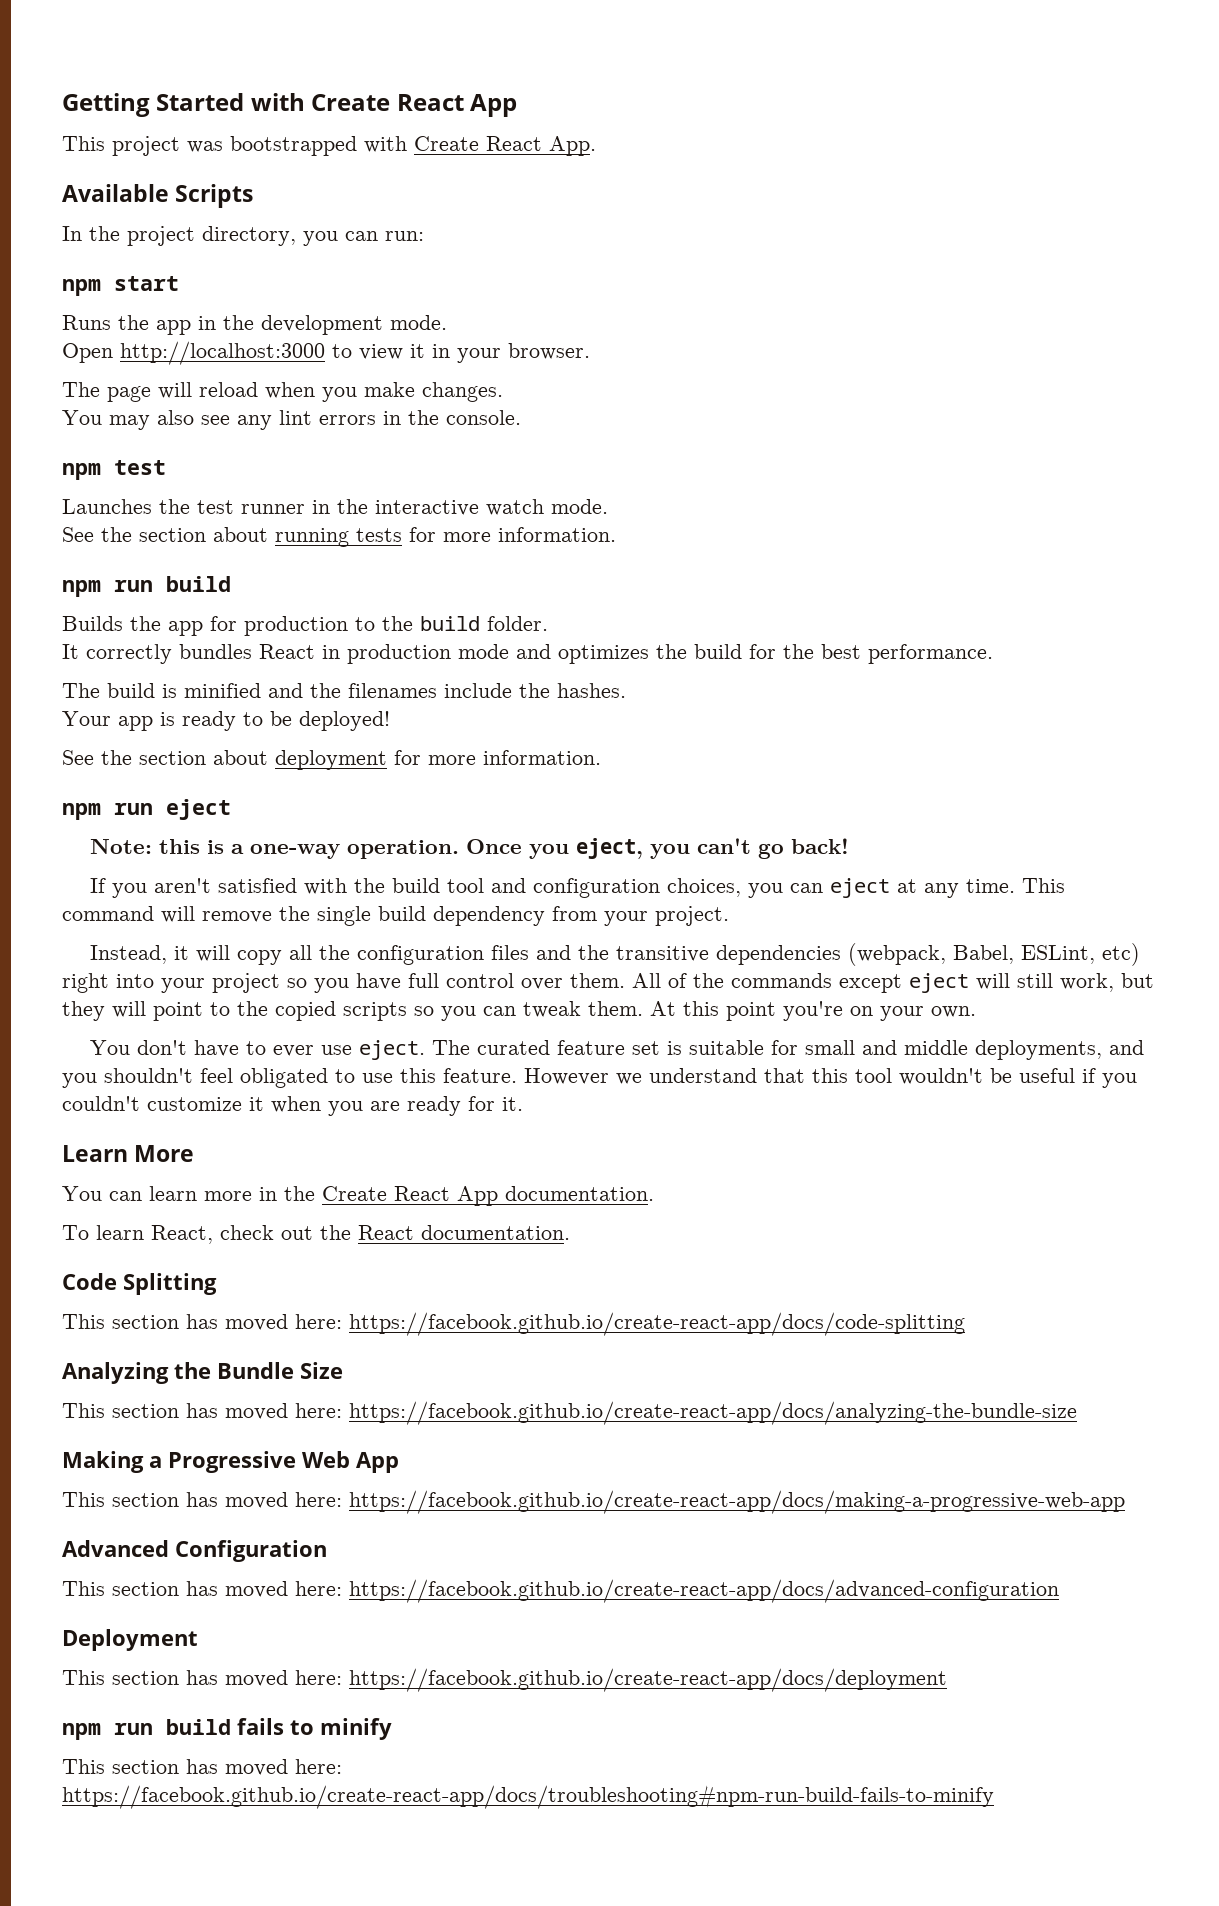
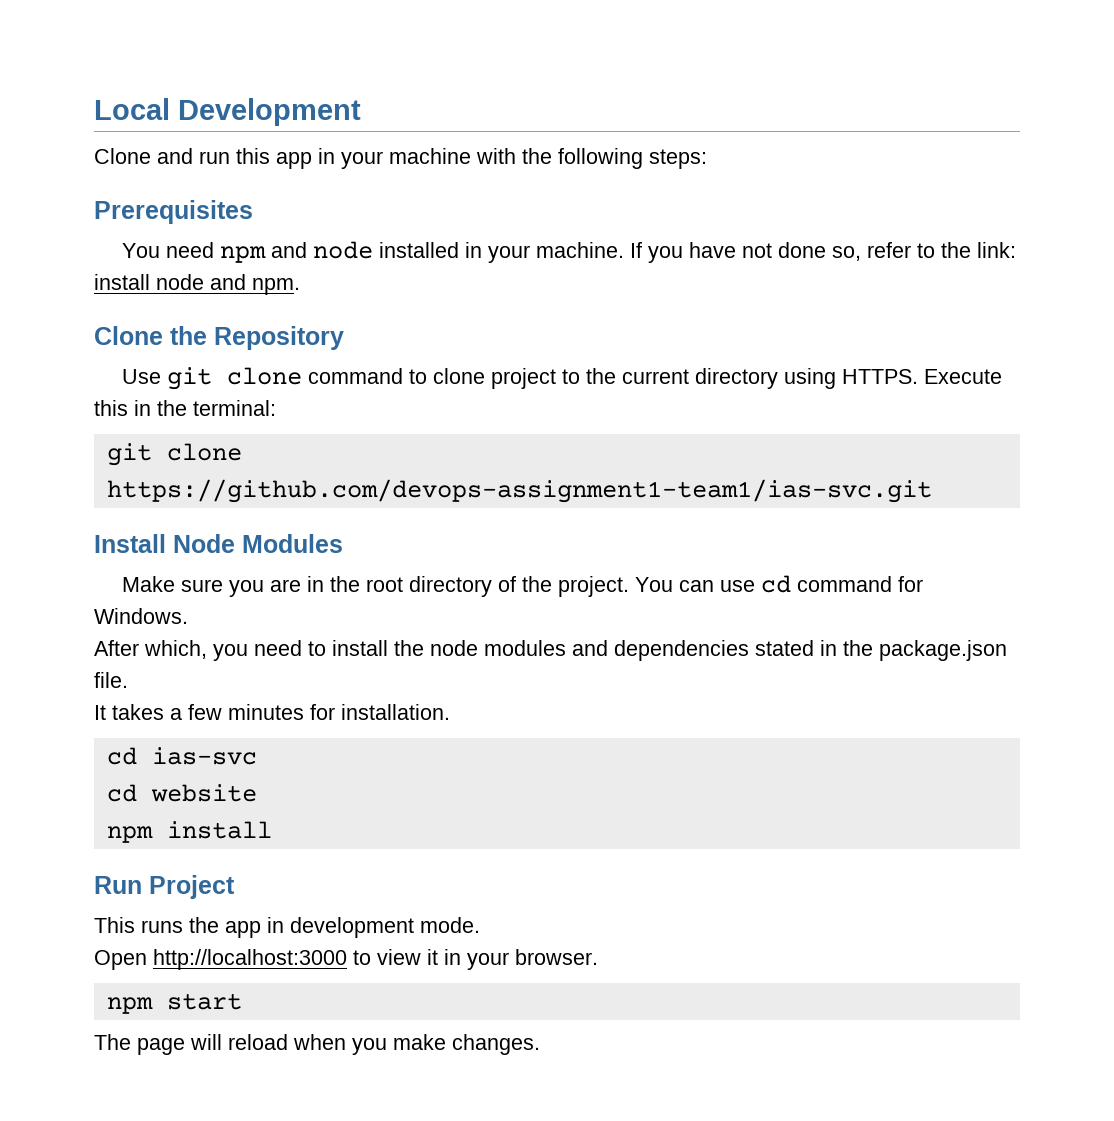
- Getting Started with Create React App
- This project was bootstrapped with Create React App.
- Available Scripts
- In the project directory, you can run:
- npm start
- Runs the app in the development mode.
+ Local Development
+ Clone and run this app in your machine with the following steps:
+ Prerequisites
+ You need npm and node installed in your machine. If you have not done so, refer to the link: install node and npm.
+ Clone the Repository
+ Use git clone command to clone project to the current directory using HTTPS. Execute this in the terminal:
+ git clone https://github.com/devops-assignment1-team1/ias-svc.git
+ Install Node Modules
+ Make sure you are in the root directory of the project. You can use cd command for Windows.
+ After which, you need to install the node modules and dependencies stated in the package.json file.
+ It takes a few minutes for installation.
+ cd ias-svc
+ cd website
+ npm install
+ Run Project
+ This runs the app in development mode.
+ npm start
- You may also see any lint errors in the console.
- npm test
- Launches the test runner in the interactive watch mode.
- See the section about running tests for more information.
- npm run build
- Builds the app for production to the build folder.
- It correctly bundles React in production mode and optimizes the build for the best performance.
- The build is minified and the filenames include the hashes.
- Your app is ready to be deployed!
- See the section about deployment for more information.
- npm run eject
- Note: this is a one-way operation. Once you eject, you can't go back!
- If you aren't satisfied with the build tool and configuration choices, you can eject at any time. This command will remove the single build dependency from your project.
- Instead, it will copy all the configuration files and the transitive dependencies (webpack, Babel, ESLint, etc) right into your project so you have full control over them. All of the commands except eject will still work, but they will point to the copied scripts so you can tweak them. At this point you're on your own.
- You don't have to ever use eject. The curated feature set is suitable for small and middle deployments, and you shouldn't feel obligated to use this feature. However we understand that this tool wouldn't be useful if you couldn't customize it when you are ready for it.
- Learn More
- You can learn more in the Create React App documentation.
- To learn React, check out the React documentation.
- Code Splitting
- This section has moved here: https://facebook.github.io/create-react-app/docs/code-splitting
- Analyzing the Bundle Size
- This section has moved here: https://facebook.github.io/create-react-app/docs/analyzing-the-bundle-size
- Making a Progressive Web App
- This section has moved here: https://facebook.github.io/create-react-app/docs/making-a-progressive-web-app
- Advanced Configuration
- This section has moved here: https://facebook.github.io/create-react-app/docs/advanced-configuration
- Deployment
- This section has moved here: https://facebook.github.io/create-react-app/docs/deployment
- npm run build fails to minify
- This section has moved here: https://facebook.github.io/create-react-app/docs/troubleshooting#npm-run-build-fails-to-minify

